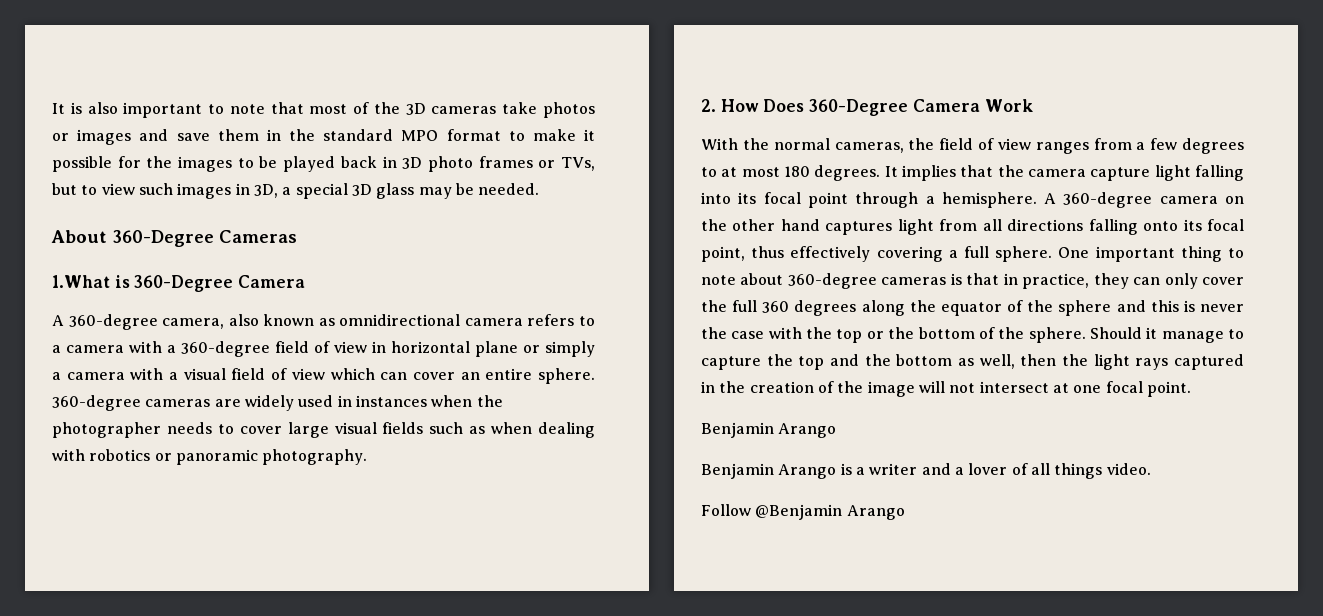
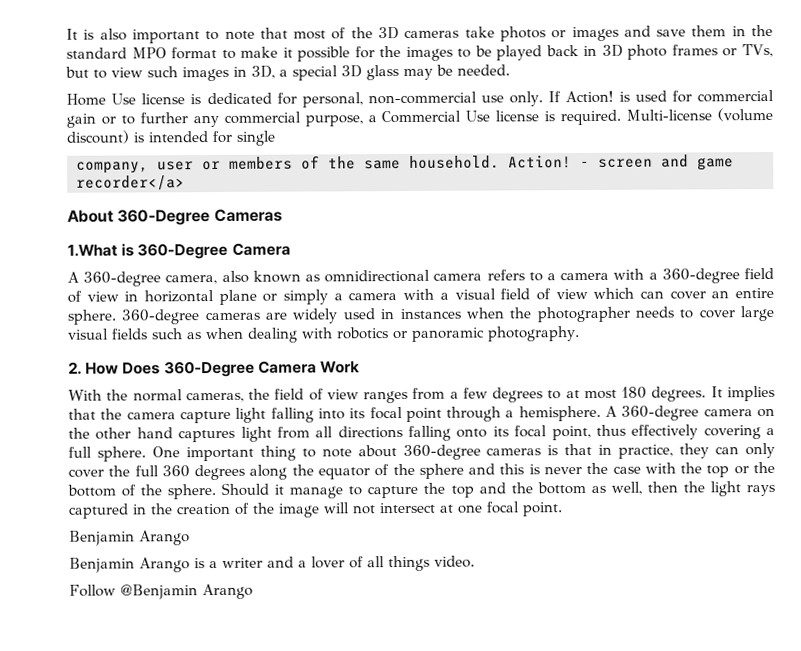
+ Home Use license is dedicated for personal, non-commercial use only. If Action! is used for commercial gain or to further any commercial purpose, a Commercial Use license is required. Multi-license (volume discount) is intended for single
+ company, user or members of the same household. Action! - screen and game recorder</a>

